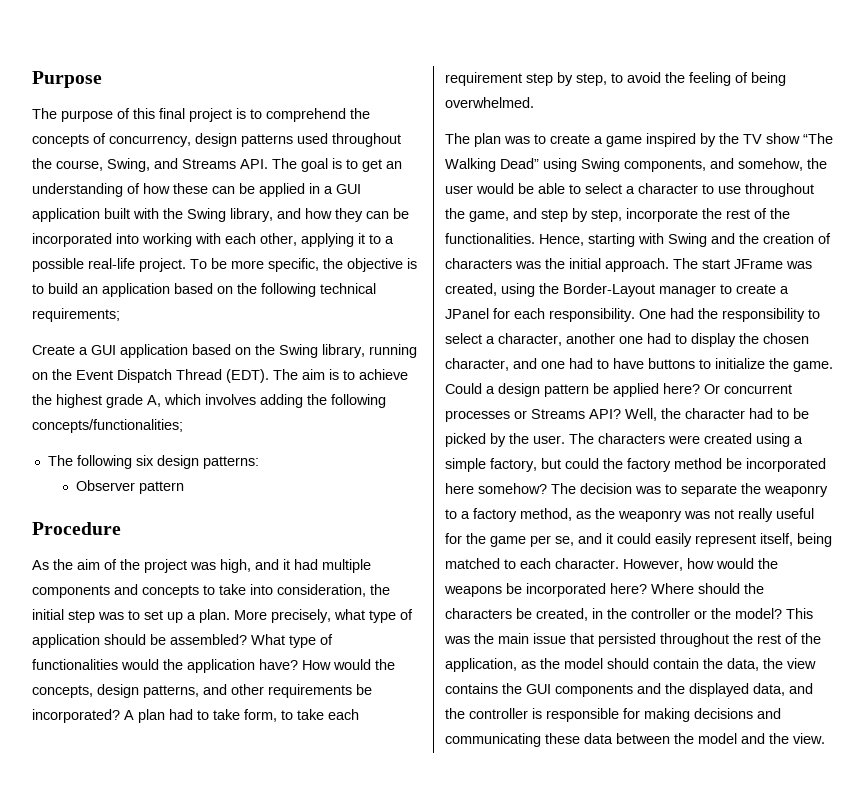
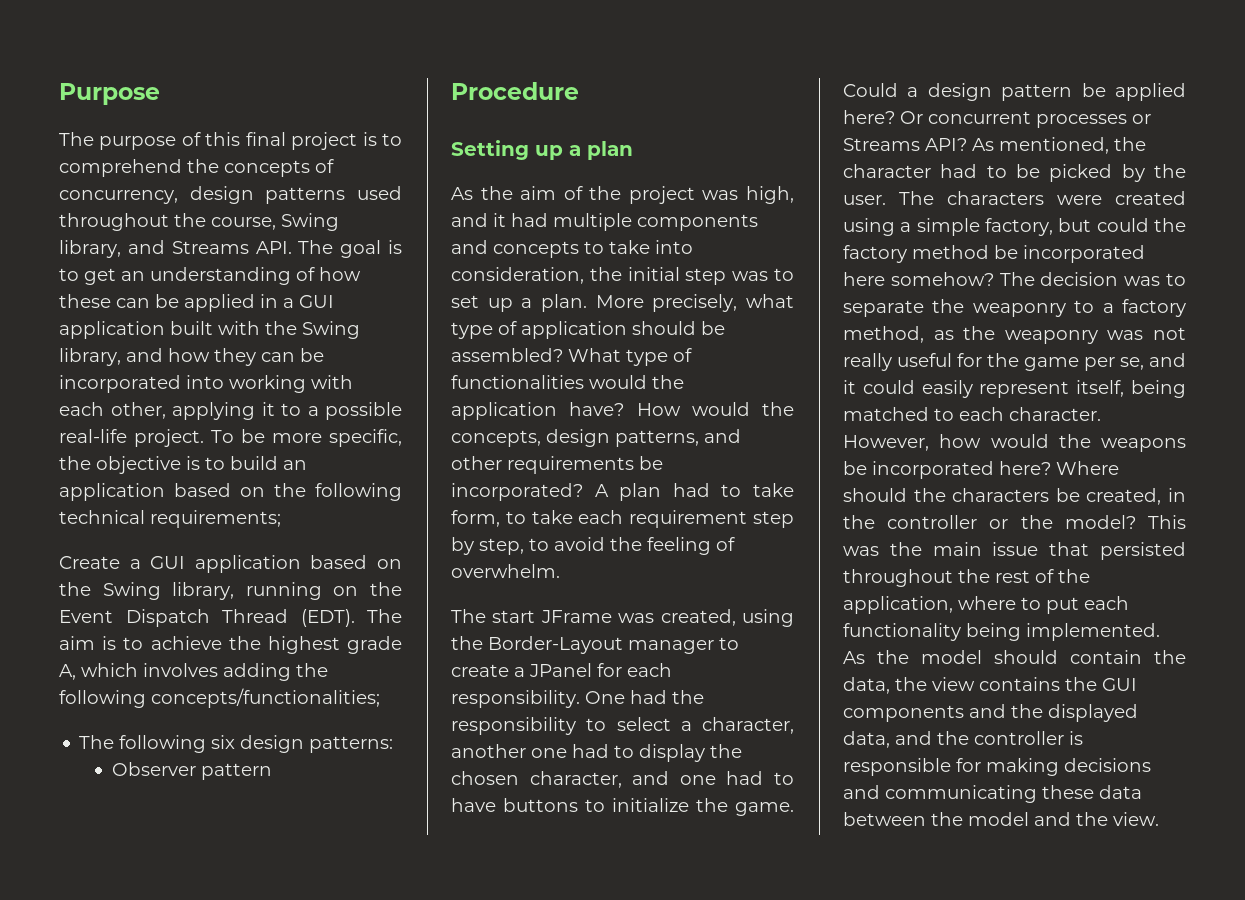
- The purpose of this final project is to comprehend the concepts of concurrency, design patterns used throughout the course, Swing, and Streams API. The goal is to get an understanding of how these can be applied in a GUI application built with the Swing library, and how they can be incorporated into working with each other, applying it to a possible real-life project.
+ The purpose of this final project is to comprehend the concepts of concurrency, design patterns used throughout the course, Swing library, and Streams API. The goal is to get an understanding of how these can be applied in a GUI application built with the Swing library, and how they can be incorporated into working with each other, applying it to a possible real-life project.
+ Setting up a plan
- A plan had to take form, to take each requirement step by step, to avoid the feeling of being overwhelmed.
- The plan was to create a game inspired by the TV show “The Walking Dead” using Swing components, and somehow, the user would be able to select a character to use throughout the game, and step by step, incorporate the rest of the functionalities. Hence, starting with Swing and the creation of characters was the initial approach. The start JFrame was created, using the Border-Layout manager to create a JPanel for each responsibility.
+ A plan had to take form, to take each requirement step by step, to avoid the feeling of overwhelm.
+ The start JFrame was created, using the Border-Layout manager to create a JPanel for each responsibility.
- Well, the character had to be picked by the user.
+ As mentioned, the character had to be picked by the user.
- This was the main issue that persisted throughout the rest of the application, as the model should contain the data, the view contains the GUI components and the displayed data, and the controller is responsible for making decisions and communicating these data between the model and the view.
+ This was the main issue that persisted throughout the rest of the application, where to put each functionality being implemented. As the model should contain the data, the view contains the GUI components and the displayed data, and the controller is responsible for making decisions and communicating these data between the model and the view.

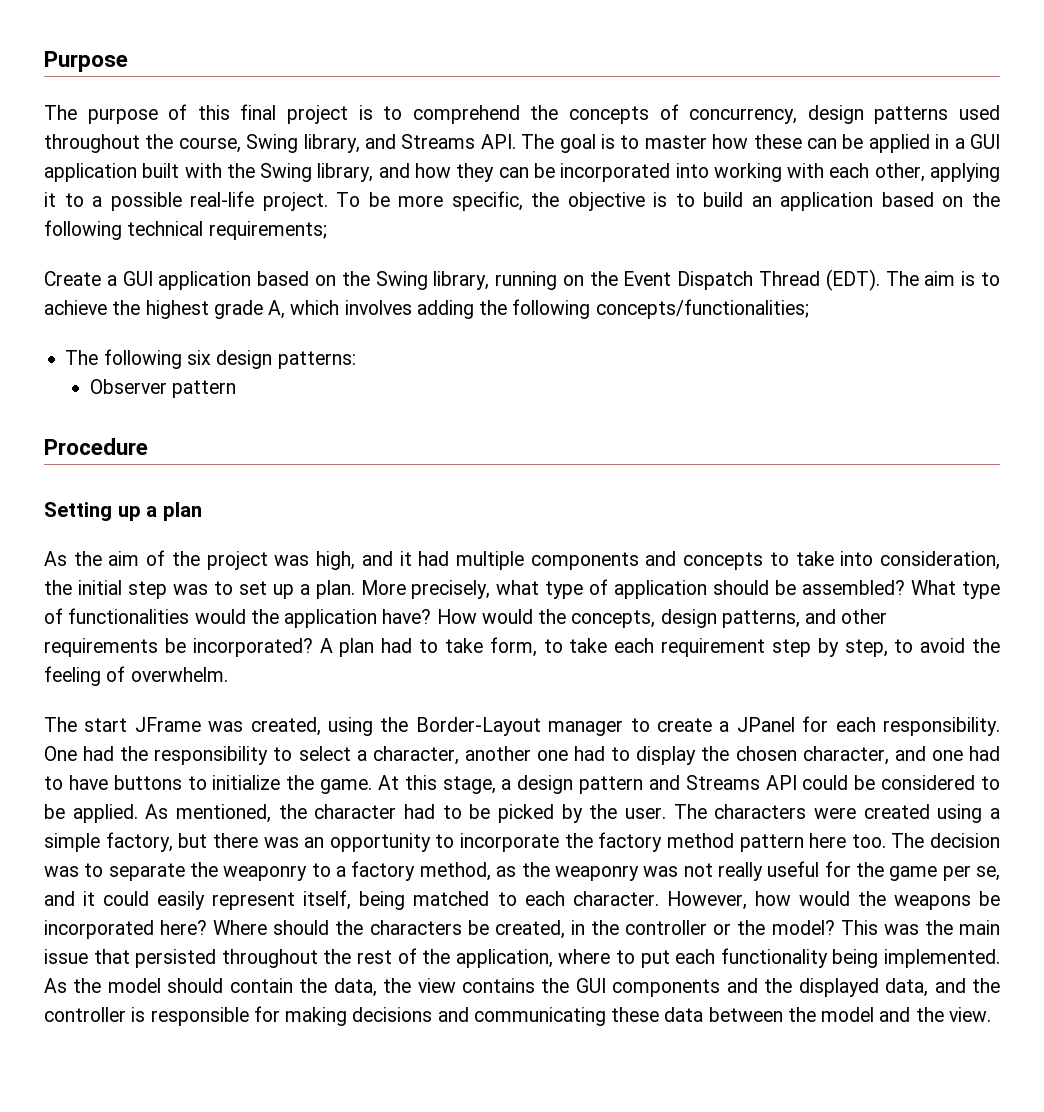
- The purpose of this final project is to comprehend the concepts of concurrency, design patterns used throughout the course, Swing library, and Streams API. The goal is to get an understanding of how these can be applied in a GUI application built with the Swing library, and how they can be incorporated into working with each other, applying it to a possible real-life project.
+ The purpose of this final project is to comprehend the concepts of concurrency, design patterns used throughout the course, Swing library, and Streams API. The goal is to master how these can be applied in a GUI application built with the Swing library, and how they can be incorporated into working with each other, applying it to a possible real-life project.
- Could a design pattern be applied here? Or concurrent processes or Streams API?
+ At this stage, a design pattern and Streams API could be considered to be applied.
- The characters were created using a simple factory, but could the factory method be incorporated here somehow?
+ The characters were created using a simple factory, but there was an opportunity to incorporate the factory method pattern here too.

